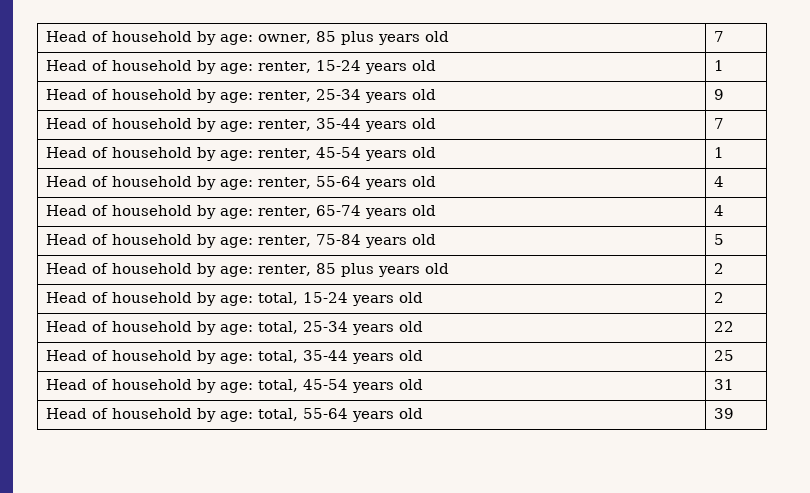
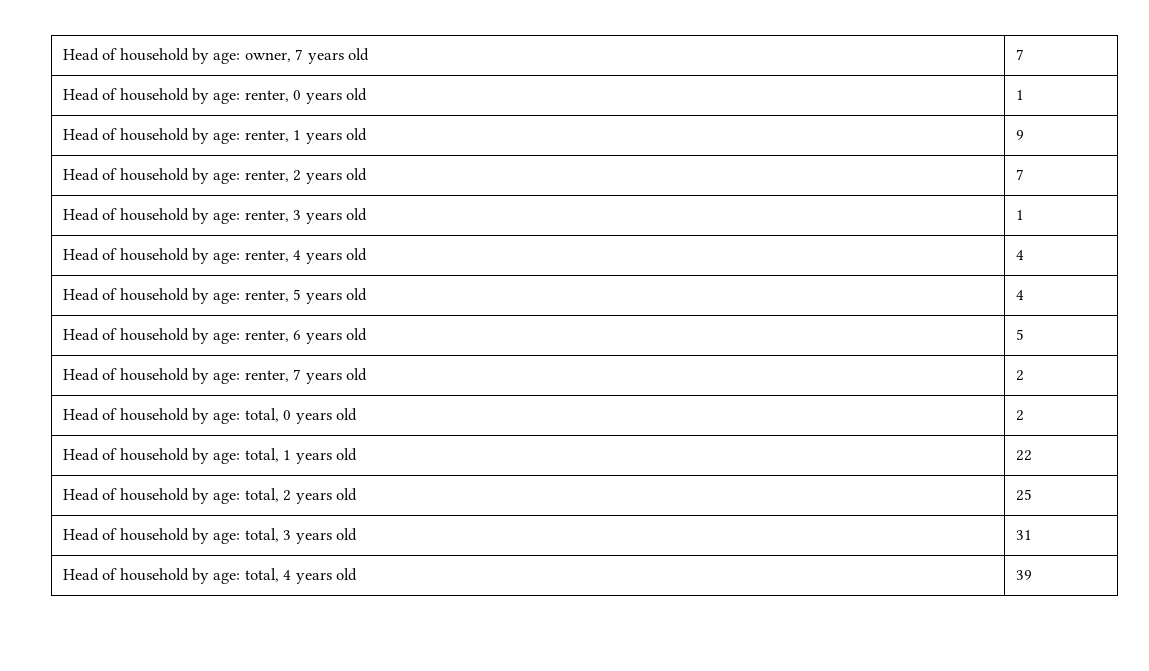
- Head of household by age: owner, 85 plus years old | 7
- Head of household by age: renter, 15-24 years old | 1
- Head of household by age: renter, 25-34 years old | 9
+ Head of household by age: owner, 7 years old | 7
+ Head of household by age: renter, 0 years old | 1
+ Head of household by age: renter, 1 years old | 9
- Head of household by age: renter, 35-44 years old | 7
- Head of household by age: renter, 45-54 years old | 1
- Head of household by age: renter, 55-64 years old | 4
- Head of household by age: renter, 65-74 years old | 4
- Head of household by age: renter, 75-84 years old | 5
+ Head of household by age: renter, 2 years old | 7
+ Head of household by age: renter, 3 years old | 1
+ Head of household by age: renter, 4 years old | 4
+ Head of household by age: renter, 5 years old | 4
+ Head of household by age: renter, 6 years old | 5
- Head of household by age: renter, 85 plus years old | 2
- Head of household by age: total, 15-24 years old | 2
- Head of household by age: total, 25-34 years old | 22
+ Head of household by age: renter, 7 years old | 2
+ Head of household by age: total, 0 years old | 2
+ Head of household by age: total, 1 years old | 22
- Head of household by age: total, 35-44 years old | 25
+ Head of household by age: total, 2 years old | 25
- Head of household by age: total, 45-54 years old | 31
+ Head of household by age: total, 3 years old | 31
- Head of household by age: total, 55-64 years old | 39
+ Head of household by age: total, 4 years old | 39

